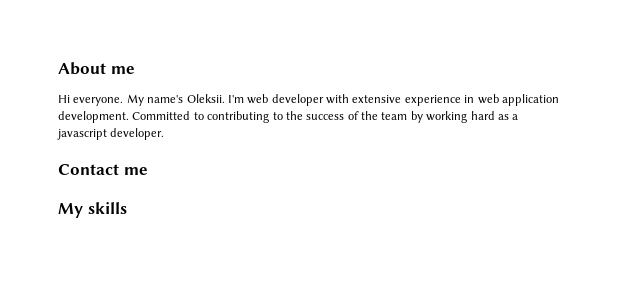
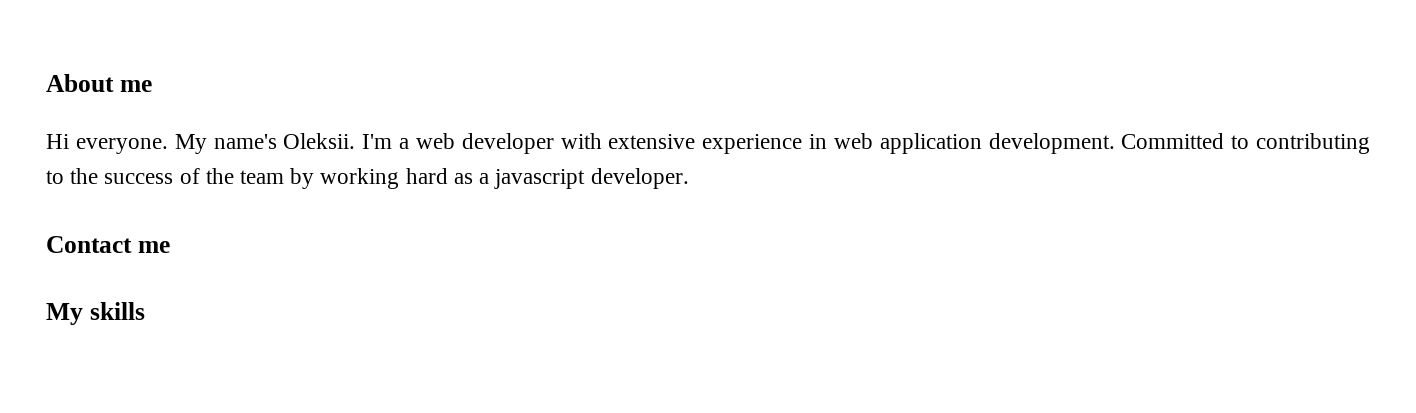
- I'm web developer with extensive experience in web application development.
+ I'm a web developer with extensive experience in web application development.

